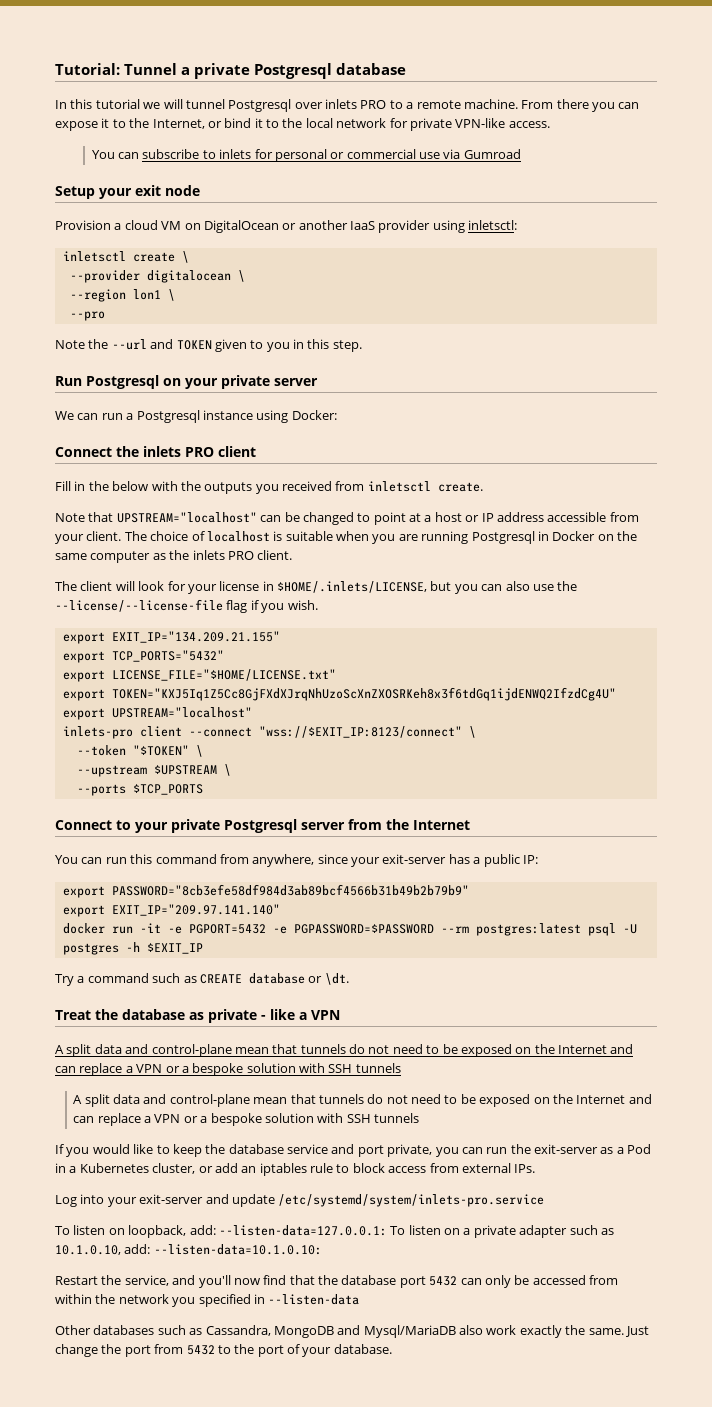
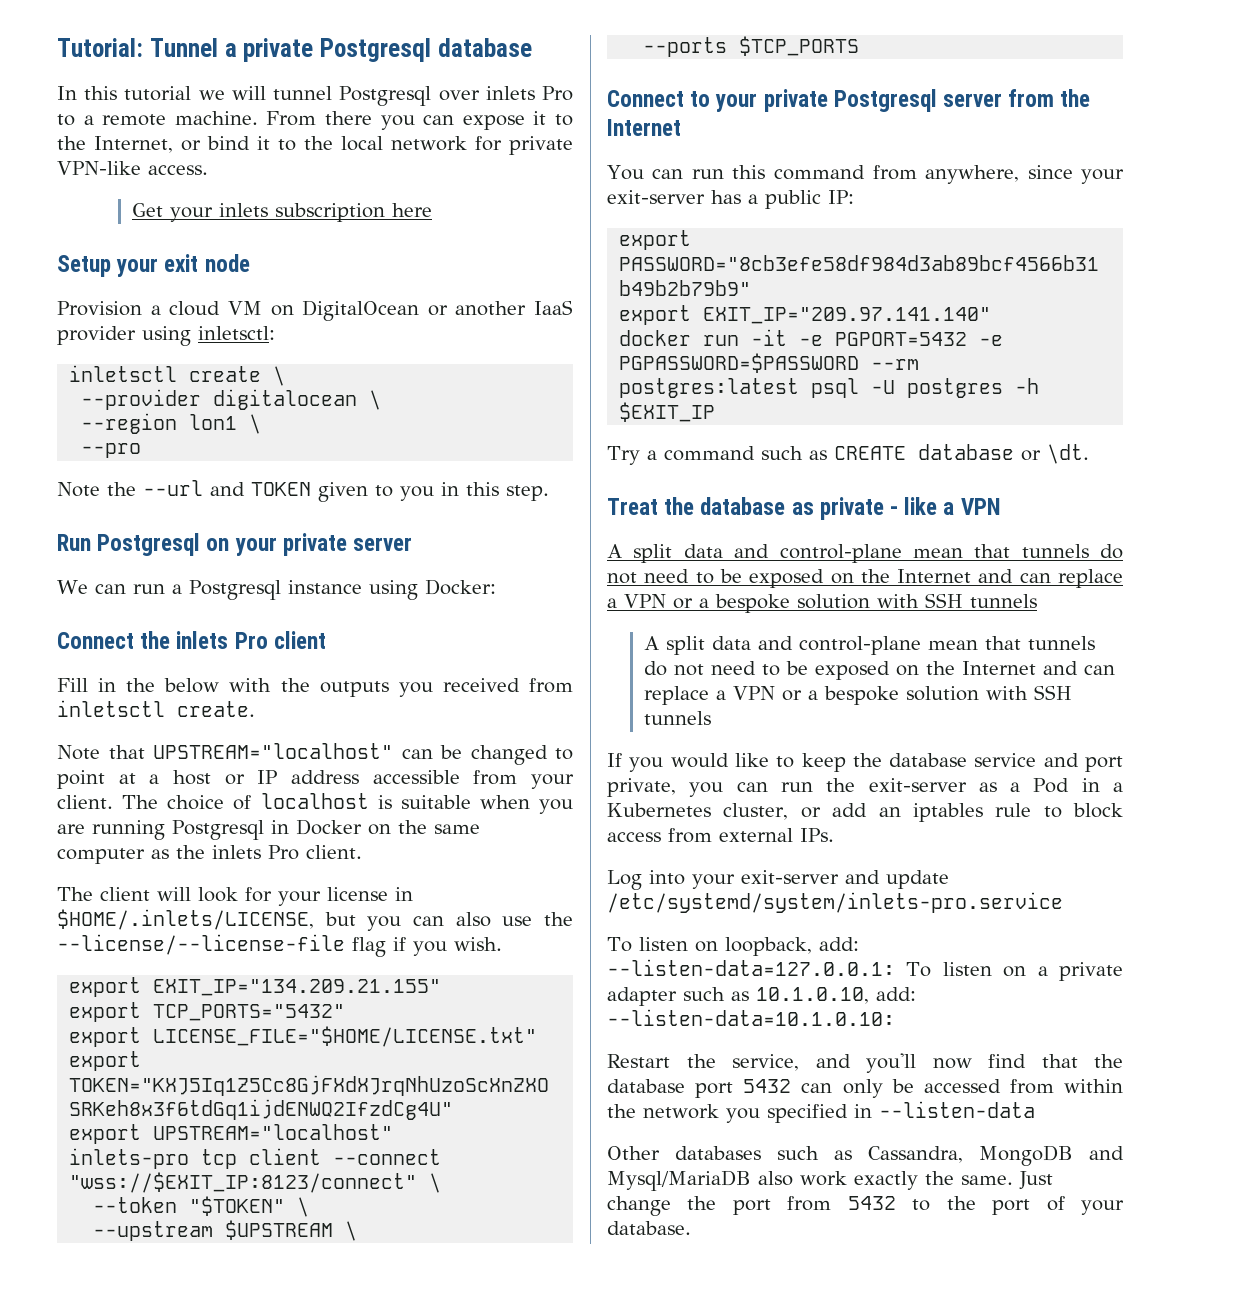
- In this tutorial we will tunnel Postgresql over inlets PRO to a remote machine.
+ In this tutorial we will tunnel Postgresql over inlets Pro to a remote machine.
- You can subscribe to inlets for personal or commercial use via Gumroad
+ Get your inlets subscription here
- Connect the inlets PRO client
+ Connect the inlets Pro client
- The choice of localhost is suitable when you are running Postgresql in Docker on the same computer as the inlets PRO client.
+ The choice of localhost is suitable when you are running Postgresql in Docker on the same computer as the inlets Pro client.
- inlets-pro client --connect "wss://$EXIT_IP:8123/connect" \
+ inlets-pro tcp client --connect "wss://$EXIT_IP:8123/connect" \

